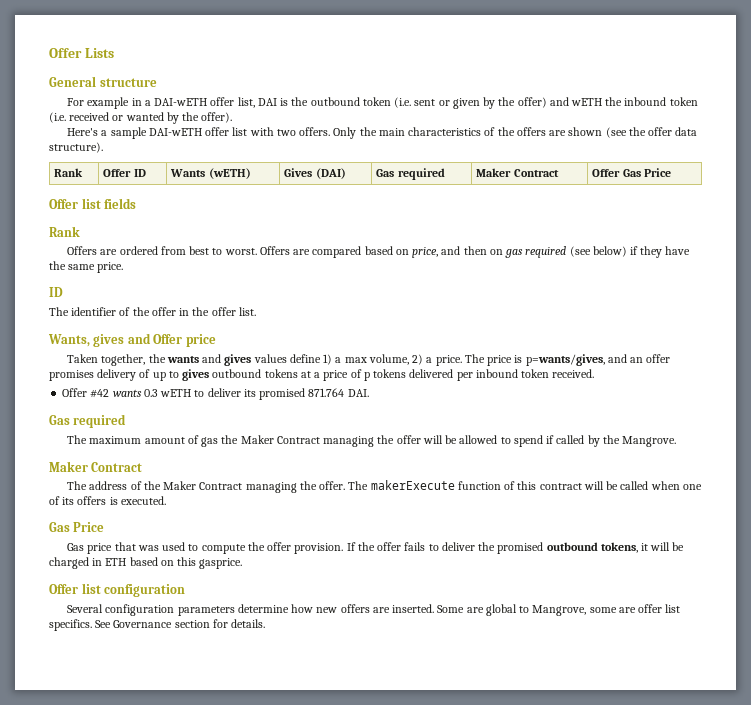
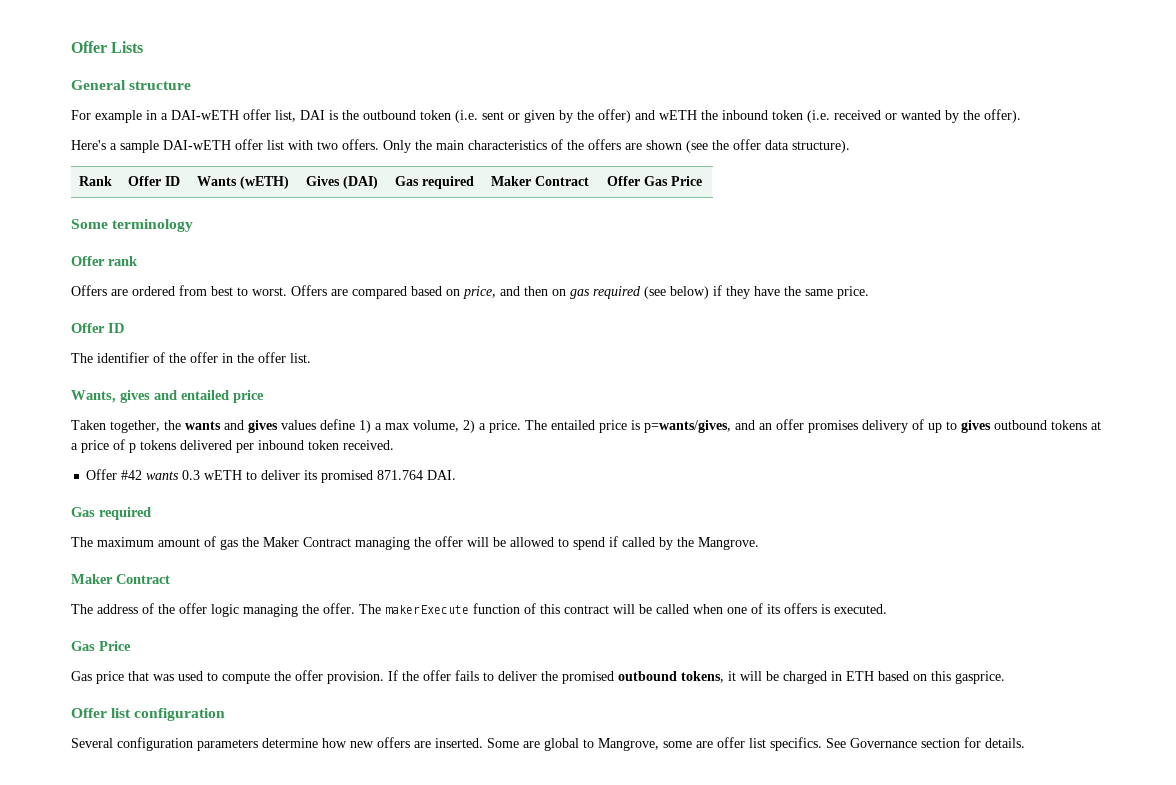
- Offer list fields
- Rank
+ Some terminology
+ Offer rank
  Offers are compared based on price, and then on gas required (see below) if they have the same price.
- ID
+ Offer ID
- Wants, gives and Offer price
+ Wants, gives and entailed price
- The price is p=wants/gives, and an offer promises delivery of up to gives outbound tokens at a price of p tokens delivered per inbound token received.
+ The entailed price is p=wants/gives, and an offer promises delivery of up to gives outbound tokens at a price of p tokens delivered per inbound token received.
- The address of the Maker Contract managing the offer.
+ The address of the offer logic managing the offer.

